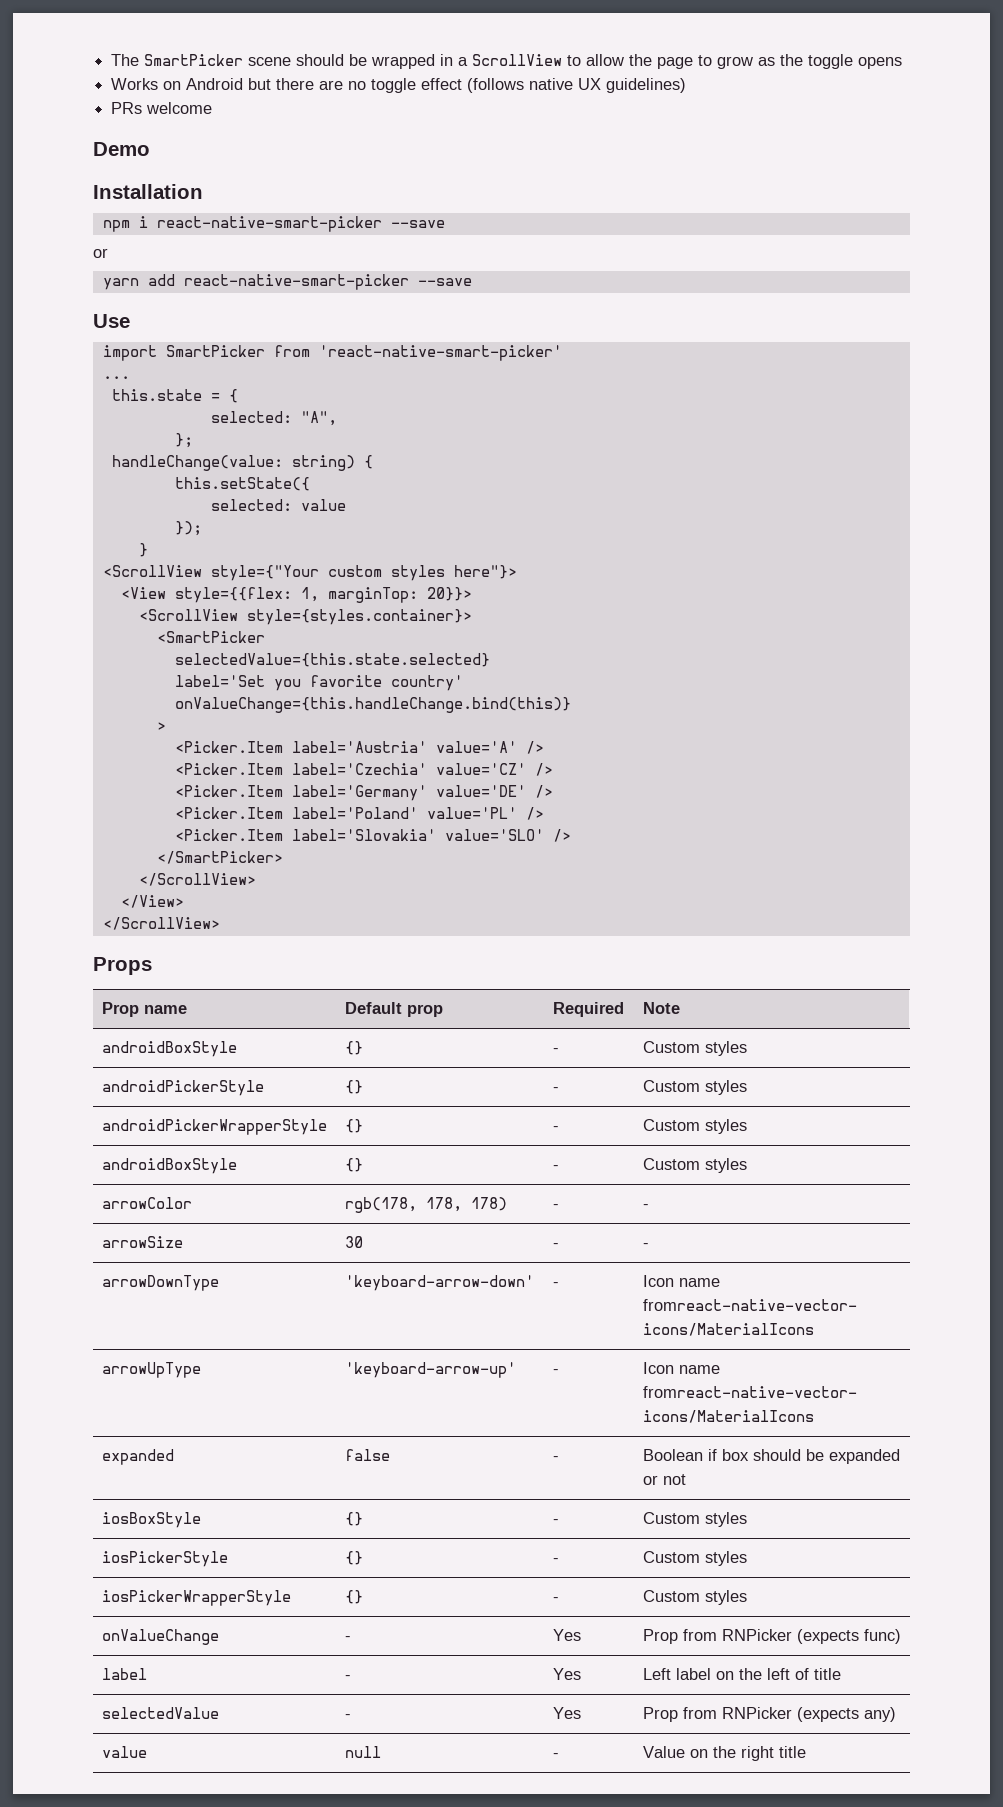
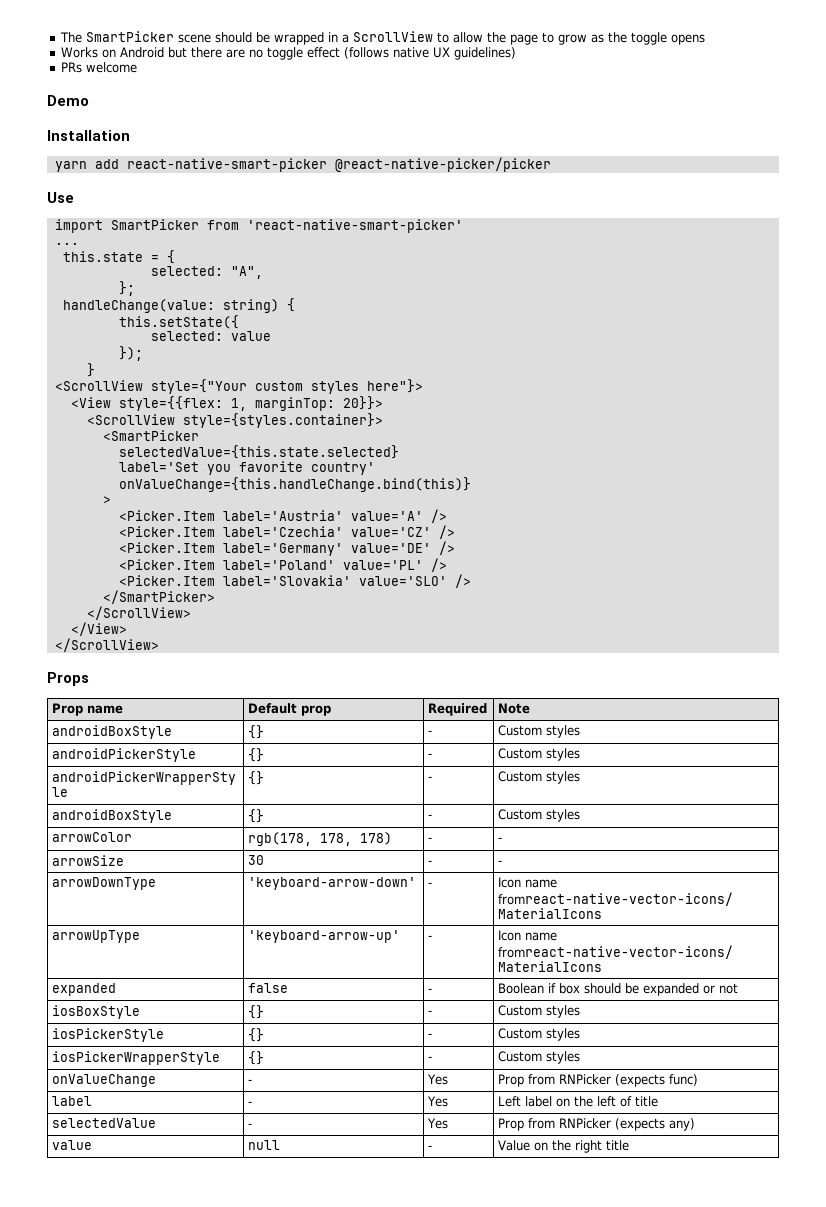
- npm i react-native-smart-picker --save
- or
- yarn add react-native-smart-picker --save
+ yarn add react-native-smart-picker @react-native-picker/picker

